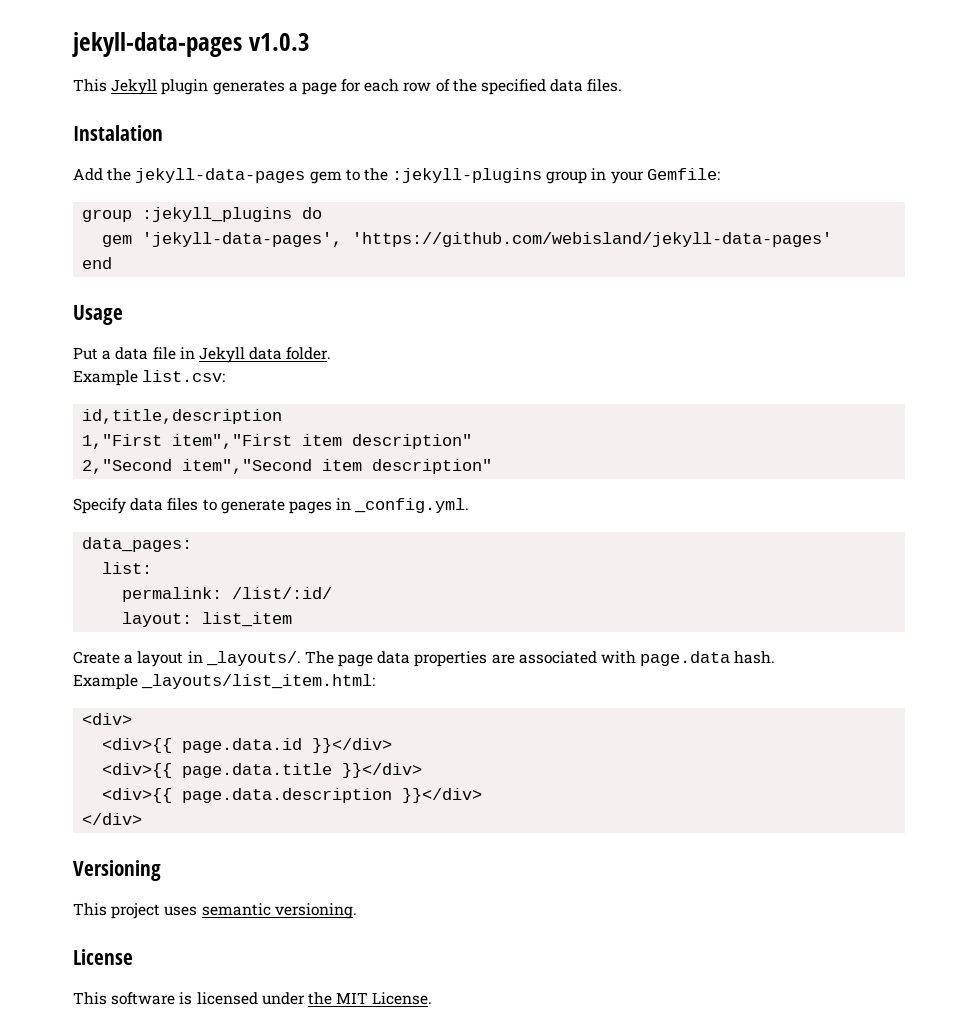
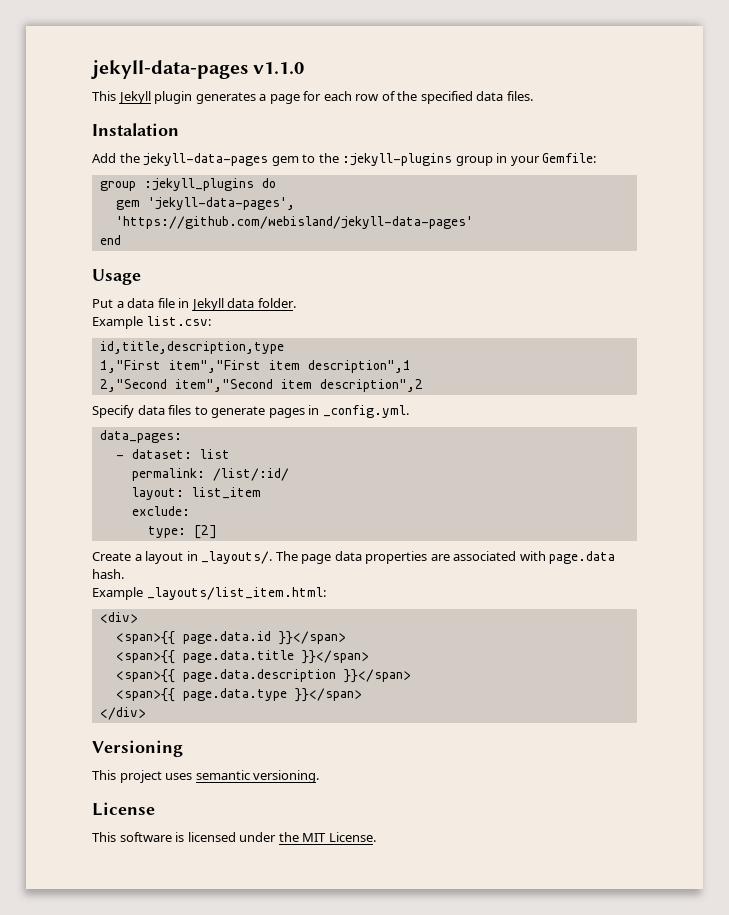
- jekyll-data-pages v1.0.3
+ jekyll-data-pages v1.1.0
- id,title,description
+ id,title,description,type
- 1,"First item","First item description"
+ 1,"First item","First item description",1
- 2,"Second item","Second item description"
+ 2,"Second item","Second item description",2
- list:
+ - dataset: list
+ exclude:
+ type: [2]
- <div>{{ page.data.id }}</div>
- <div>{{ page.data.title }}</div>
- <div>{{ page.data.description }}</div>
+ <span>{{ page.data.id }}</span>
+ <span>{{ page.data.title }}</span>
+ <span>{{ page.data.description }}</span>
+ <span>{{ page.data.type }}</span>

